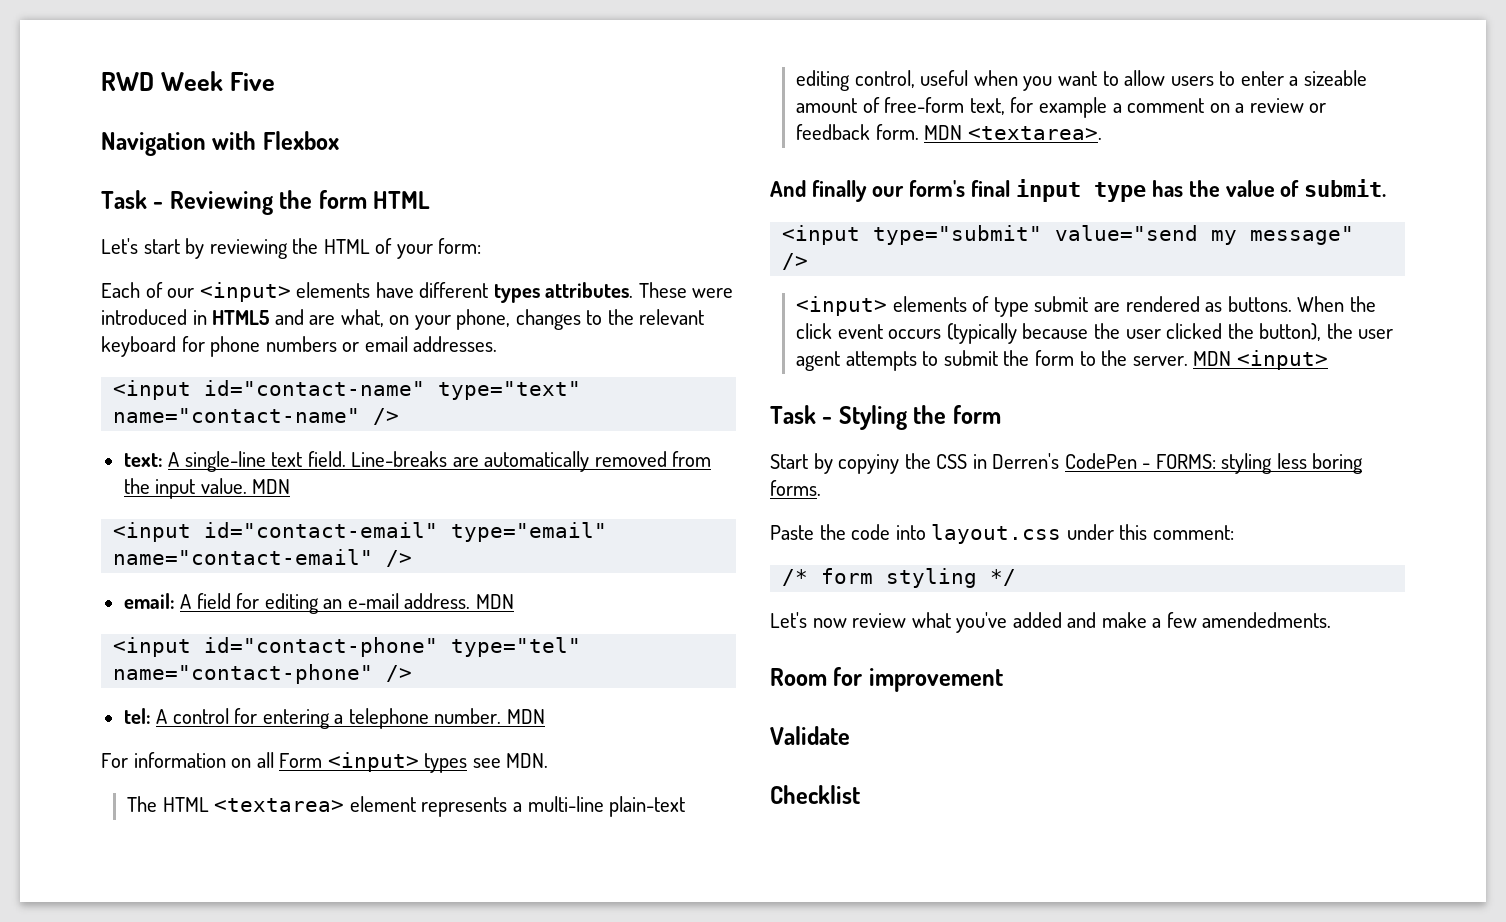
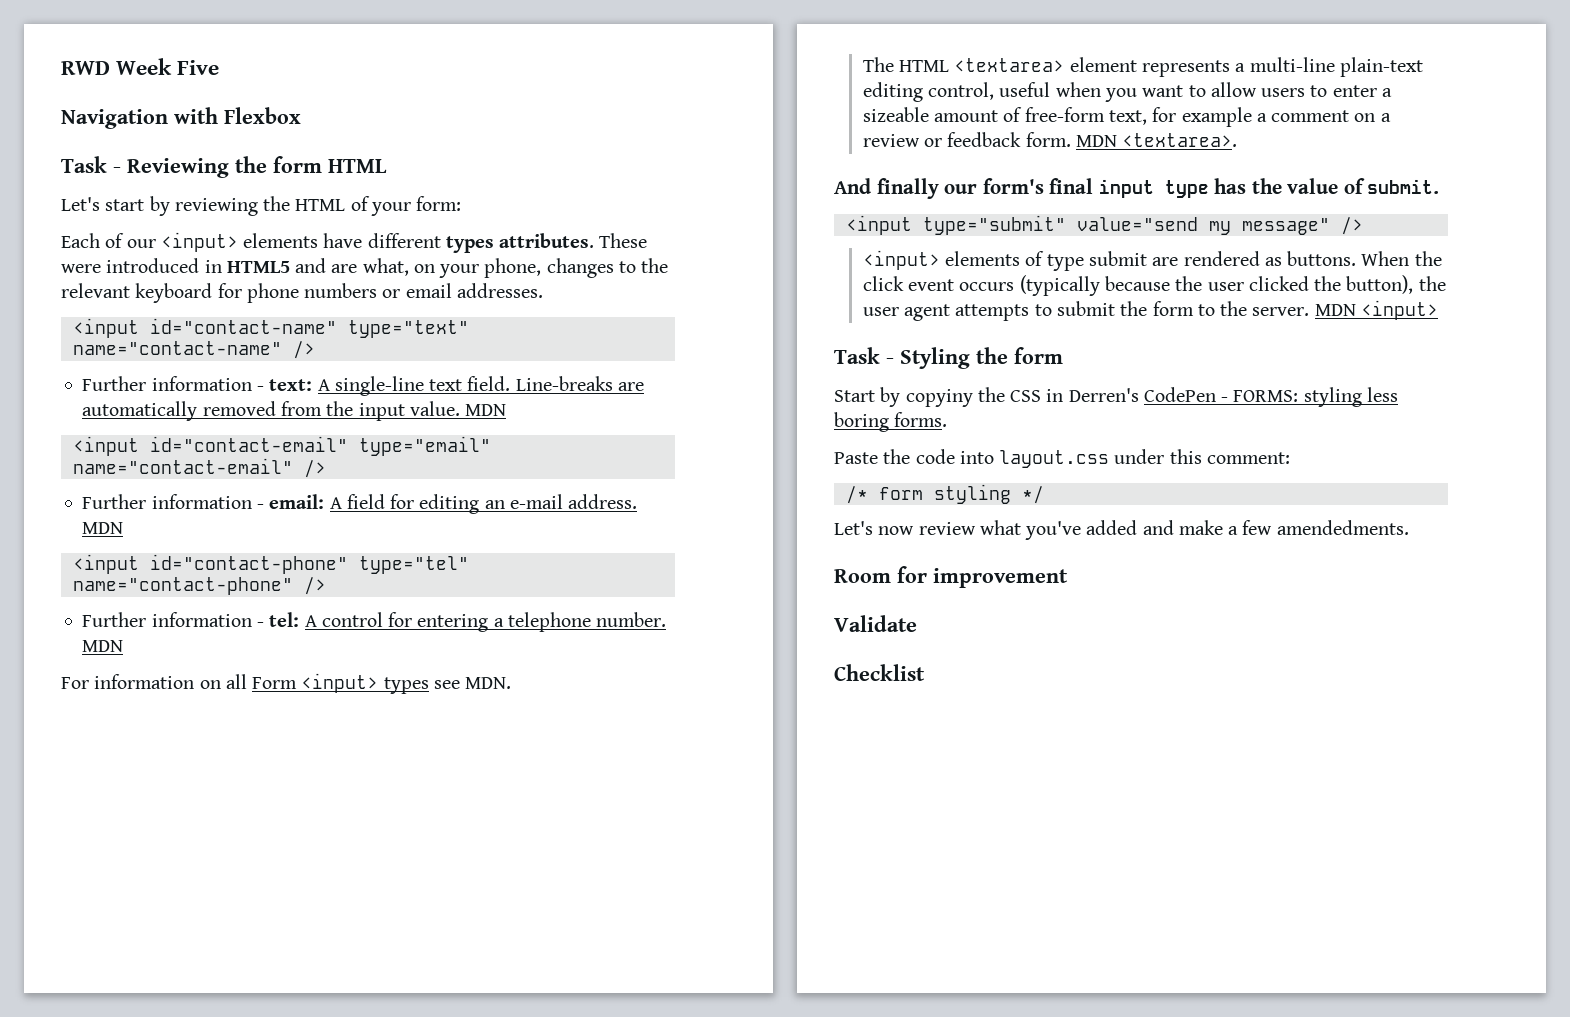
- text: A single-line text field.
+ Further information - text: A single-line text field.
- email: A field for editing an e-mail address.
+ Further information - email: A field for editing an e-mail address.
- tel: A control for entering a telephone number.
+ Further information - tel: A control for entering a telephone number.

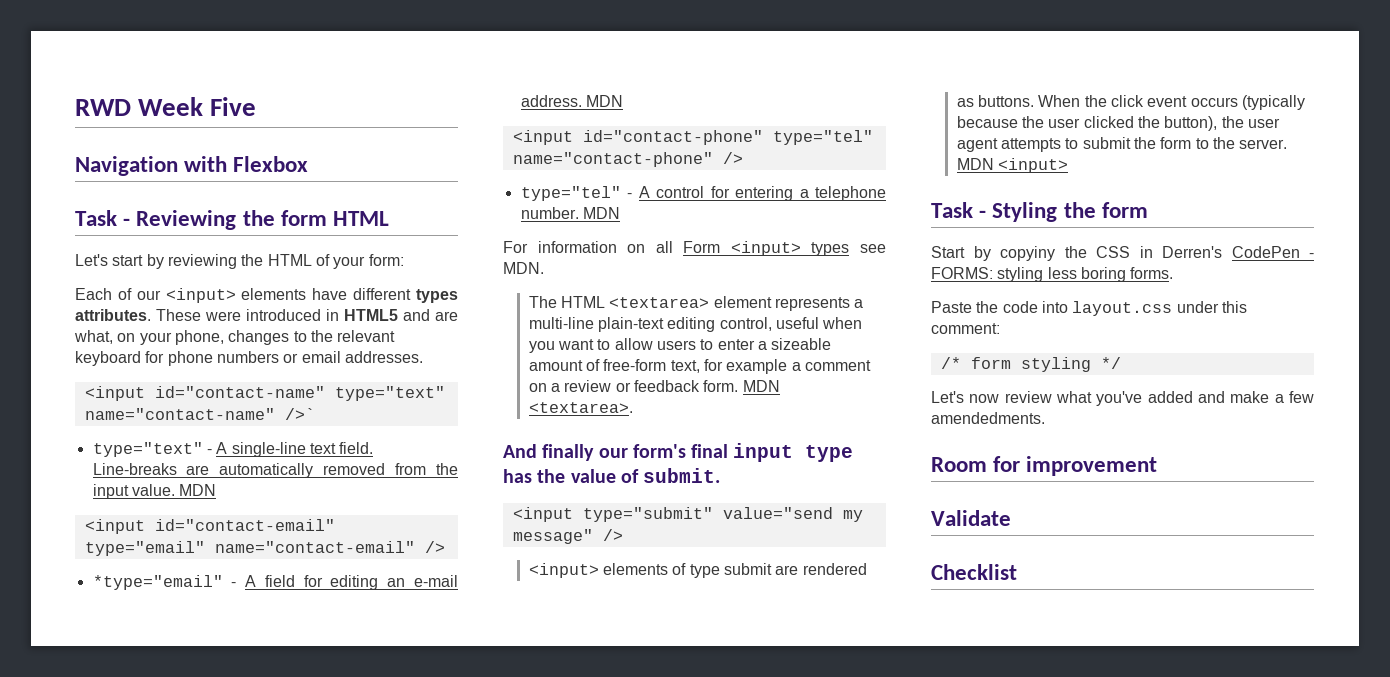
- <input id="contact-name" type="text" name="contact-name" />
- Further information - text: A single-line text field.
+ <input id="contact-name" type="text" name="contact-name" />`
+ type="text" - A single-line text field.
- Further information - email: A field for editing an e-mail address.
+ *type="email" - A field for editing an e-mail address.
- Further information - tel: A control for entering a telephone number.
+ type="tel" - A control for entering a telephone number.

